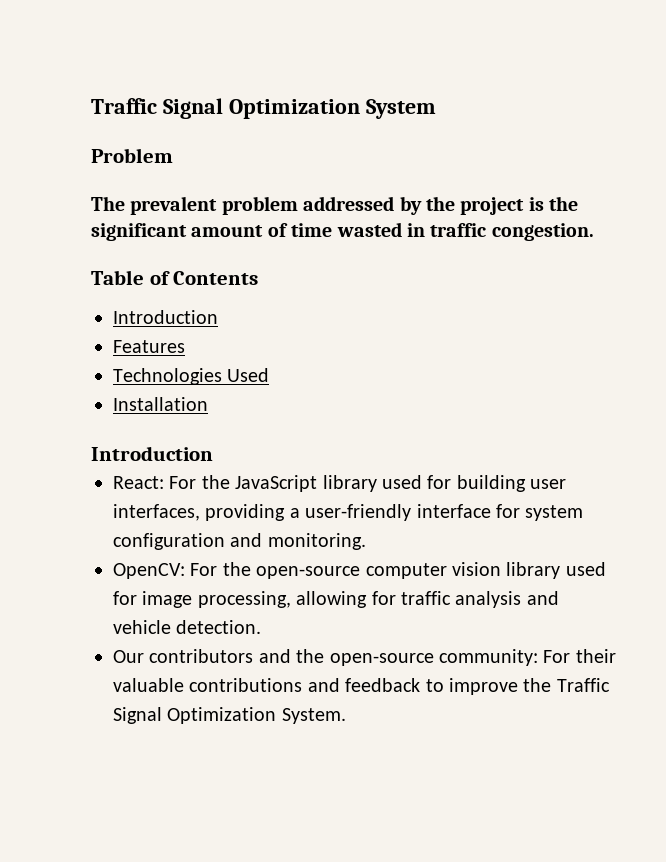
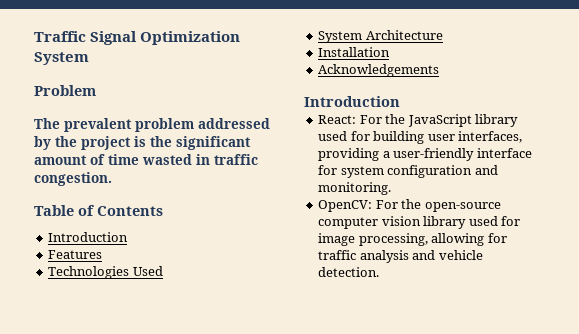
+ System Architecture
+ Acknowledgements
- Our contributors and the open-source community: For their valuable contributions and feedback to improve the Traffic Signal Optimization System.

